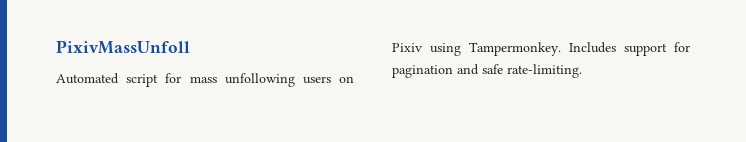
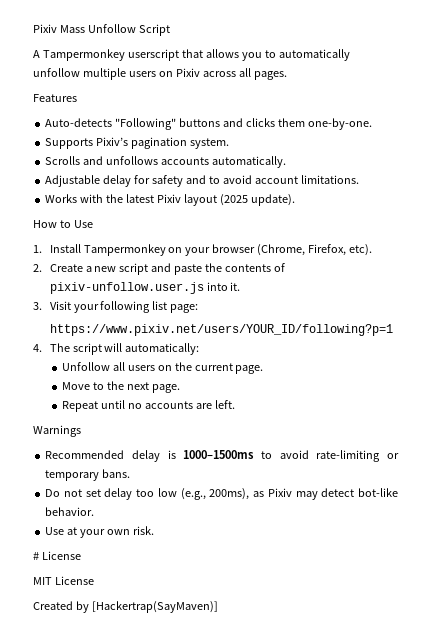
- PixivMassUnfoll
- Automated script for mass unfollowing users on Pixiv using Tampermonkey. Includes support for pagination and safe rate-limiting.
+ Pixiv Mass Unfollow Script
+ A Tampermonkey userscript that allows you to automatically unfollow multiple users on Pixiv across all pages.
+ Features
+ Auto-detects "Following" buttons and clicks them one-by-one.
+ Supports Pixiv’s pagination system.
+ Scrolls and unfollows accounts automatically.
+ Adjustable delay for safety and to avoid account limitations.
+ Works with the latest Pixiv layout (2025 update).
+ How to Use
+ 1. Install Tampermonkey on your browser (Chrome, Firefox, etc).
+ 2. Create a new script and paste the contents of pixiv-unfollow.user.js into it.
+ 3. Visit your following list page:
+ https://www.pixiv.net/users/YOUR_ID/following?p=1
+ 4. The script will automatically:
+ Unfollow all users on the current page.
+ Move to the next page.
+ Repeat until no accounts are left.
+ Warnings
+ Recommended delay is 1000–1500ms to avoid rate-limiting or temporary bans.
+ Do not set delay too low (e.g., 200ms), as Pixiv may detect bot-like behavior.
+ Use at your own risk.
+ # License
+ MIT License
+ Created by [Hackertrap(SayMaven)]

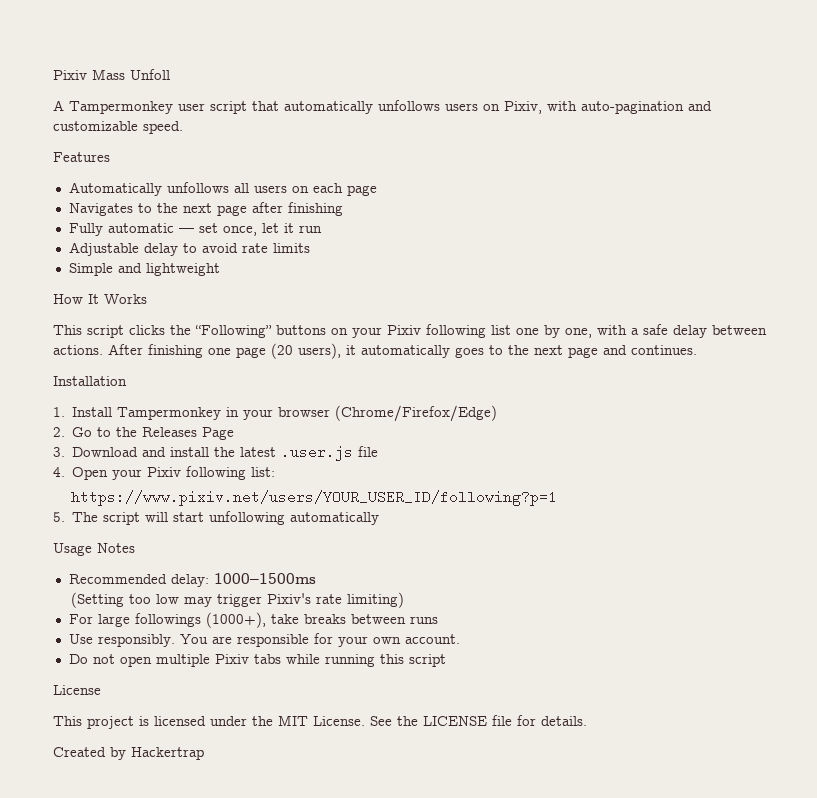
- Pixiv Mass Unfollow Script
+ Pixiv Mass Unfoll
- A Tampermonkey userscript that allows you to automatically unfollow multiple users on Pixiv across all pages.
+ A Tampermonkey user script that automatically unfollows users on Pixiv, with auto-pagination and customizable speed.
  Features
- Auto-detects "Following" buttons and clicks them one-by-one.
- Supports Pixiv’s pagination system.
- Scrolls and unfollows accounts automatically.
- Adjustable delay for safety and to avoid account limitations.
- Works with the latest Pixiv layout (2025 update).
- How to Use
+ Automatically unfollows all users on each page
+ Navigates to the next page after finishing
+ Fully automatic — set once, let it run
+ Adjustable delay to avoid rate limits
+ Simple and lightweight
+ How It Works
+ This script clicks the “Following” buttons on your Pixiv following list one by one, with a safe delay between actions. After finishing one page (20 users), it automatically goes to the next page and continues.
+ Installation
- 1. Install Tampermonkey on your browser (Chrome, Firefox, etc).
- 2. Create a new script and paste the contents of pixiv-unfollow.user.js into it.
- 3. Visit your following list page:
- https://www.pixiv.net/users/YOUR_ID/following?p=1
- 4. The script will automatically:
- Unfollow all users on the current page.
- Move to the next page.
- Repeat until no accounts are left.
- Warnings
+ 1. Install Tampermonkey in your browser (Chrome/Firefox/Edge)
+ 2. Go to the Releases Page
+ 3. Download and install the latest .user.js file
+ 4. Open your Pixiv following list:
+ https://www.pixiv.net/users/YOUR_USER_ID/following?p=1
+ 5. The script will start unfollowing automatically
+ Usage Notes
- Recommended delay is 1000–1500ms to avoid rate-limiting or temporary bans.
- Do not set delay too low (e.g., 200ms), as Pixiv may detect bot-like behavior.
- Use at your own risk.
- # License
- MIT License
+ Recommended delay: 1000–1500ms
+ (Setting too low may trigger Pixiv's rate limiting)
+ For large followings (1000+), take breaks between runs
+ Use responsibly. You are responsible for your own account.
+ Do not open multiple Pixiv tabs while running this script
+ License
+ This project is licensed under the MIT License. See the LICENSE file for details.
- Created by [Hackertrap(SayMaven)]
+ Created by Hackertrap

